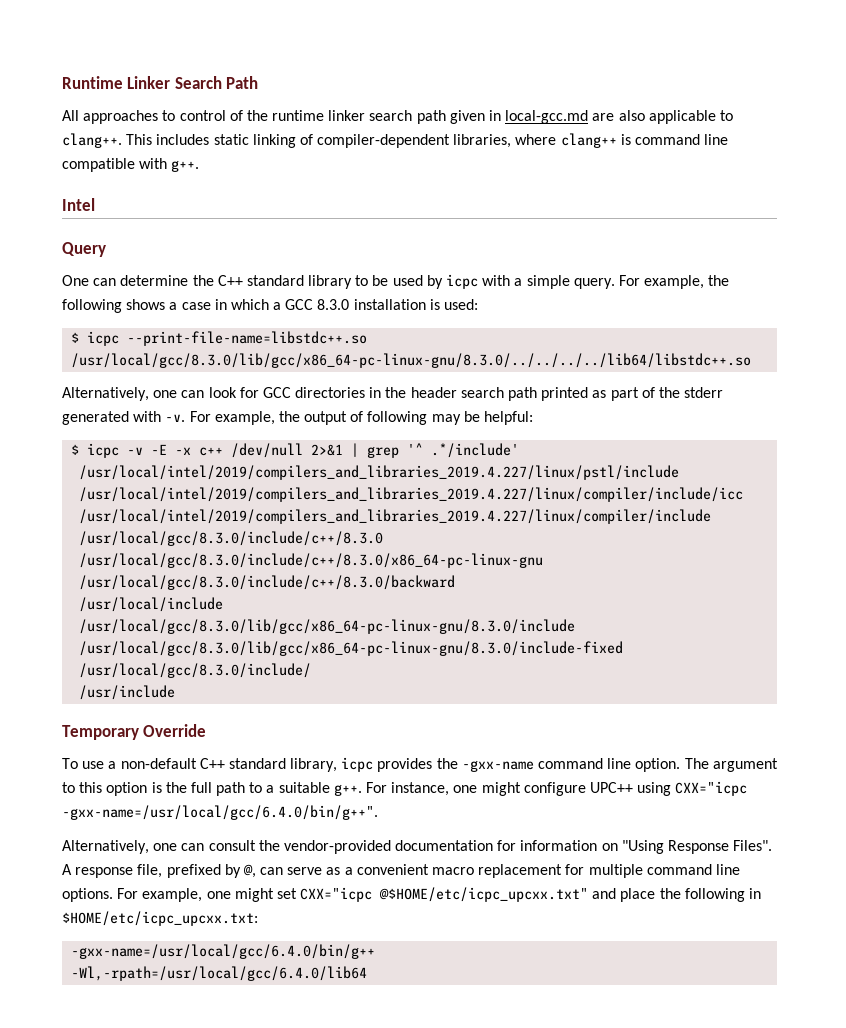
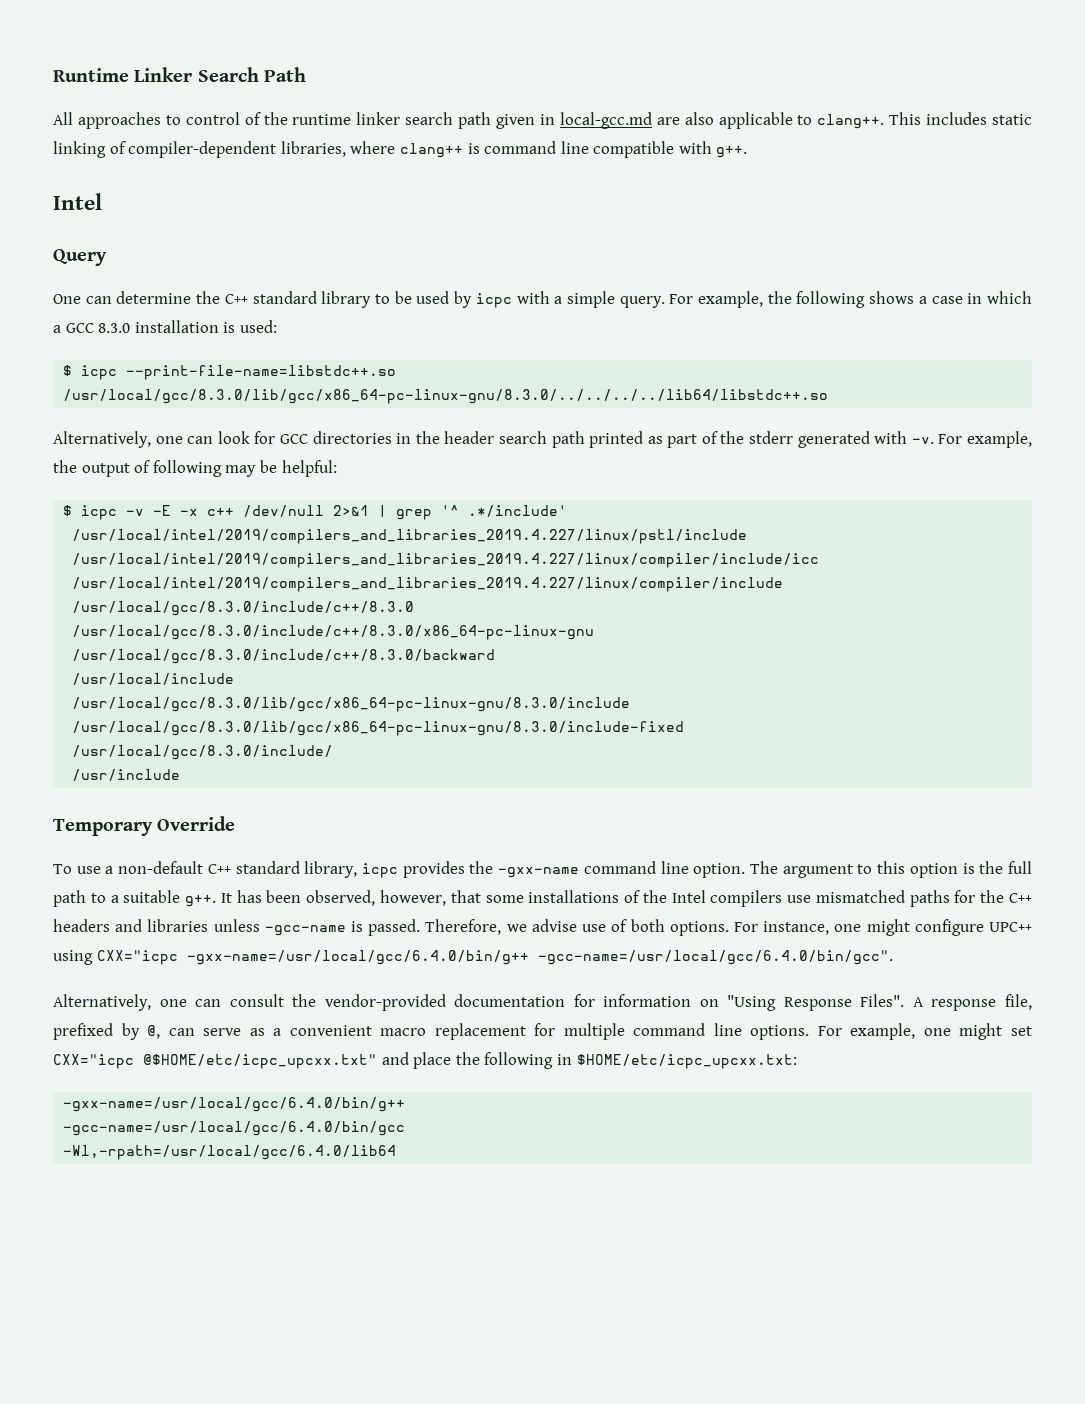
+ It has been observed, however, that some installations of the Intel compilers use mismatched paths for the C++ headers and libraries unless -gcc-name is passed. Therefore, we advise use of both options.
- For instance, one might configure UPC++ using CXX="icpc -gxx-name=/usr/local/gcc/6.4.0/bin/g++".
+ For instance, one might configure UPC++ using CXX="icpc -gxx-name=/usr/local/gcc/6.4.0/bin/g++ -gcc-name=/usr/local/gcc/6.4.0/bin/gcc".
+ -gcc-name=/usr/local/gcc/6.4.0/bin/gcc

